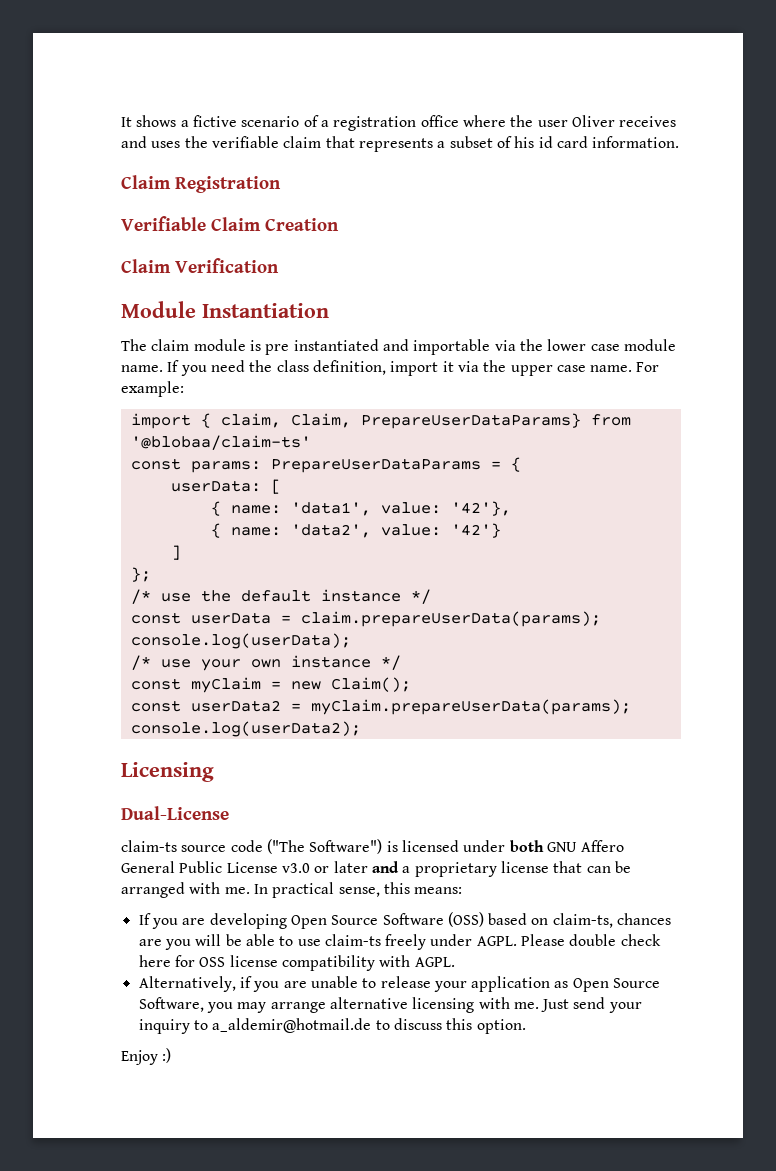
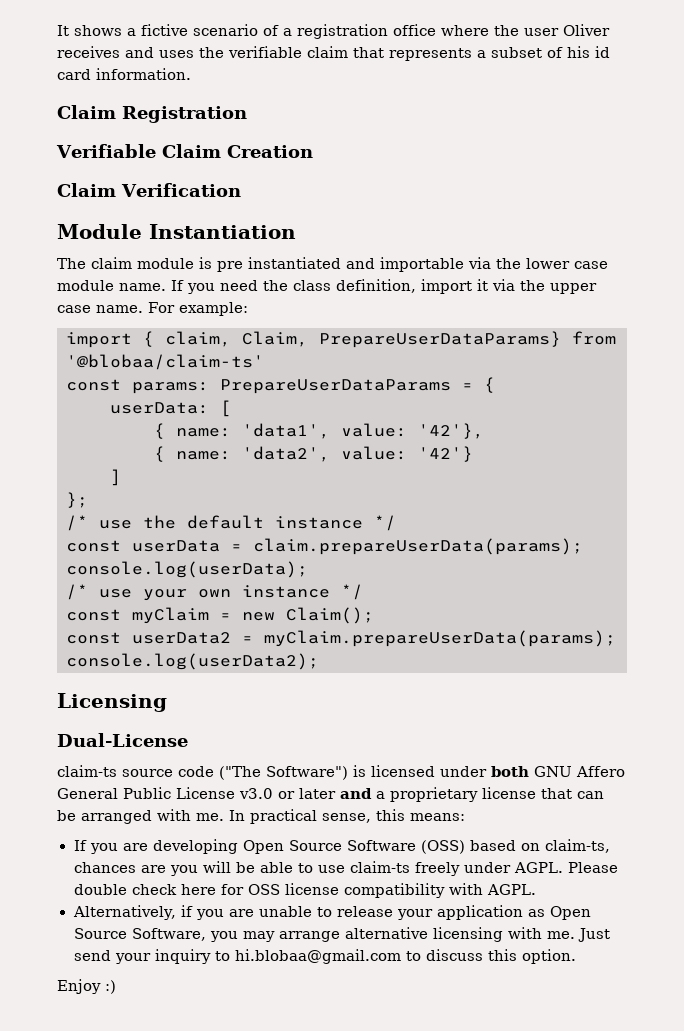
- Just send your inquiry to a_aldemir@hotmail.de to discuss this option.
+ Just send your inquiry to hi.blobaa@gmail.com to discuss this option.

